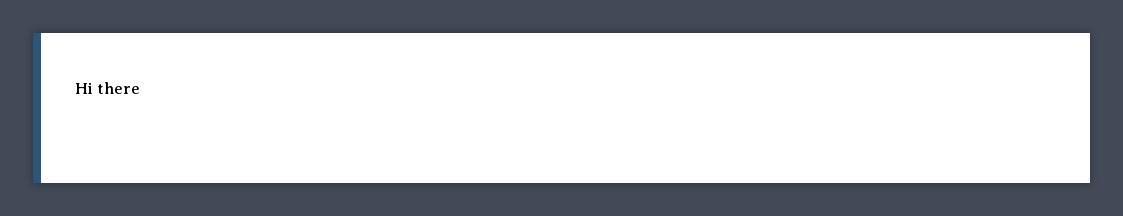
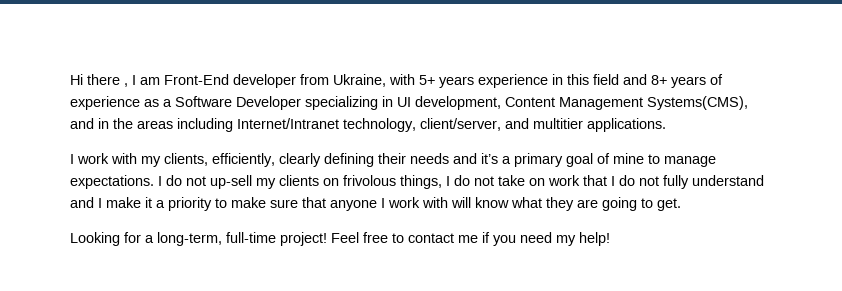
- Hi there
+ Hi there , I am Front-End developer from Ukraine, with 5+ years experience in this field and 8+ years of experience as a Software Developer specializing in UI development, Content Management Systems(CMS), and in the areas including Internet/Intranet technology, client/server, and multitier applications.
+ I work with my clients, efficiently, clearly defining their needs and it’s a primary goal of mine to manage expectations. I do not up-sell my clients on frivolous things, I do not take on work that I do not fully understand and I make it a priority to make sure that anyone I work with will know what they are going to get.
+ Looking for a long-term, full-time project! Feel free to contact me if you need my help!

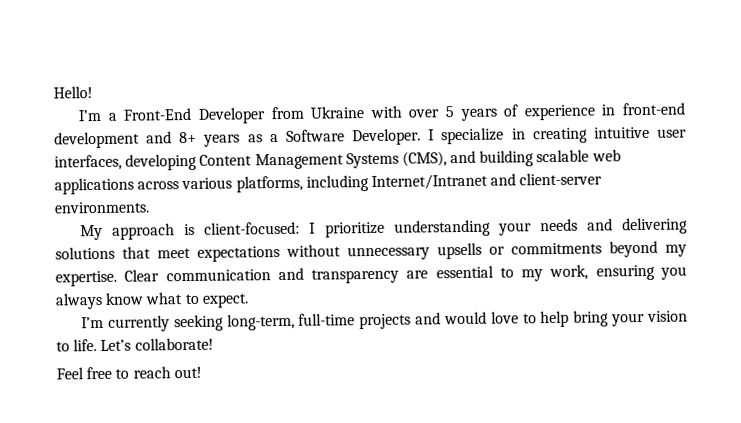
- Hi there , I am Front-End developer from Ukraine, with 5+ years experience in this field and 8+ years of experience as a Software Developer specializing in UI development, Content Management Systems(CMS), and in the areas including Internet/Intranet technology, client/server, and multitier applications.
- I work with my clients, efficiently, clearly defining their needs and it’s a primary goal of mine to manage expectations. I do not up-sell my clients on frivolous things, I do not take on work that I do not fully understand and I make it a priority to make sure that anyone I work with will know what they are going to get.
- Looking for a long-term, full-time project! Feel free to contact me if you need my help!
+ Hello!
+ I’m a Front-End Developer from Ukraine with over 5 years of experience in front-end development and 8+ years as a Software Developer. I specialize in creating intuitive user interfaces, developing Content Management Systems (CMS), and building scalable web applications across various platforms, including Internet/Intranet and client-server environments.
+ My approach is client-focused: I prioritize understanding your needs and delivering solutions that meet expectations without unnecessary upsells or commitments beyond my expertise. Clear communication and transparency are essential to my work, ensuring you always know what to expect.
+ I’m currently seeking long-term, full-time projects and would love to help bring your vision to life. Let’s collaborate!
+ Feel free to reach out!

